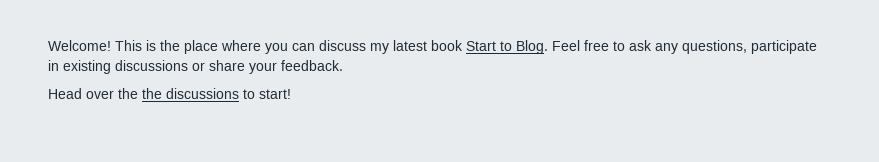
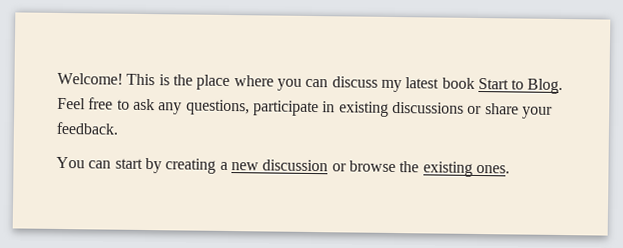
- Head over the the discussions to start!
+ You can start by creating a new discussion or browse the existing ones.

